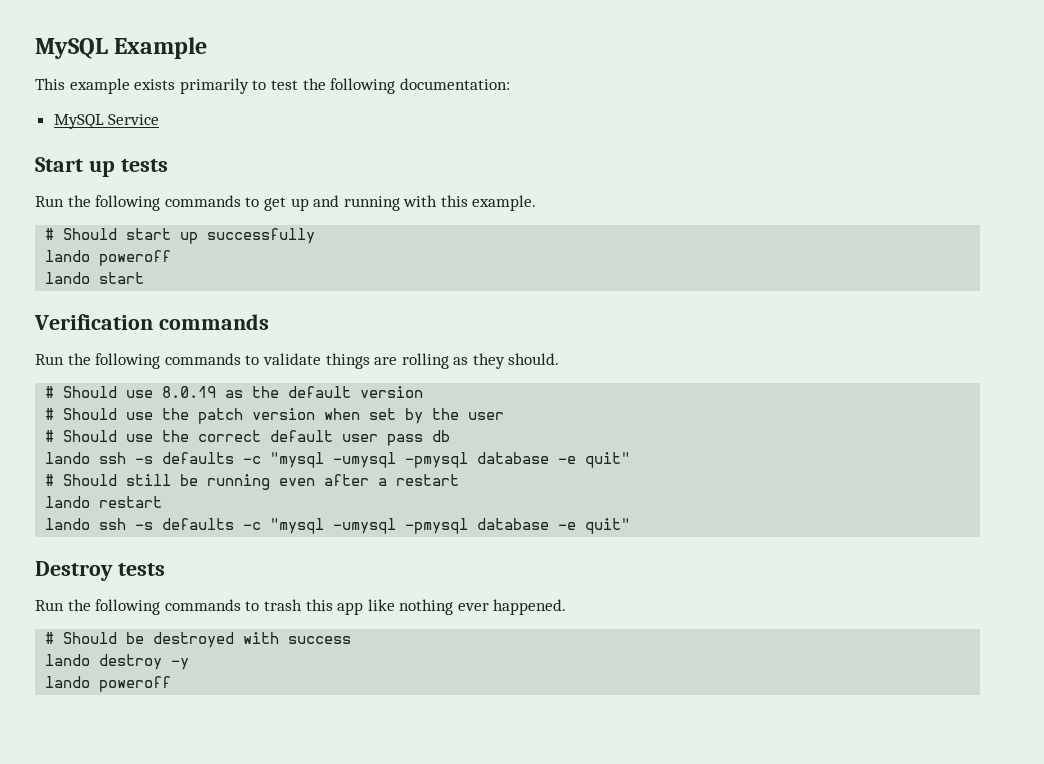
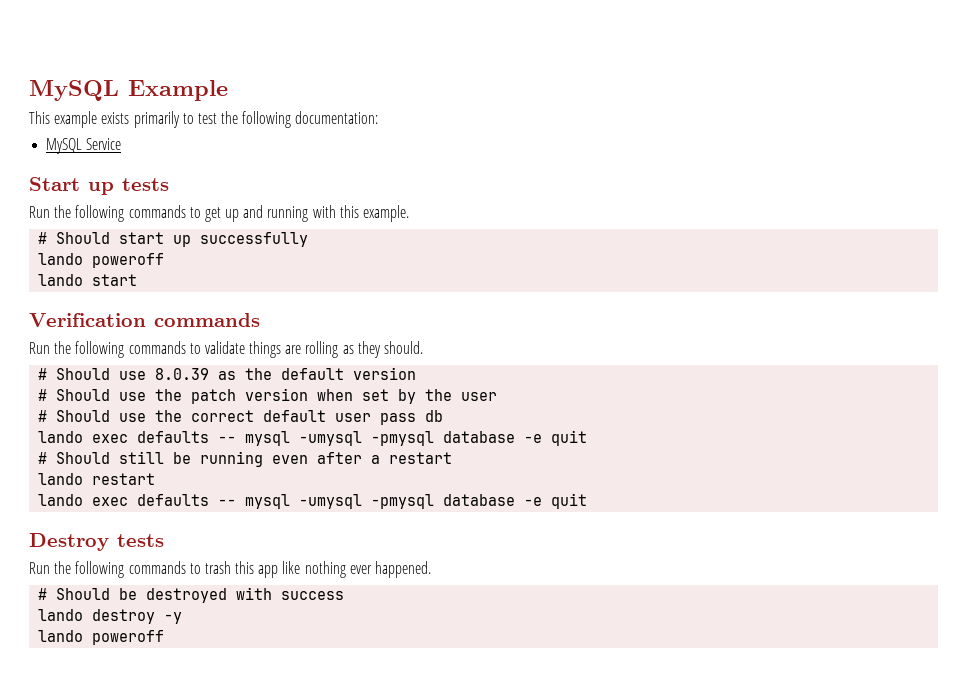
- # Should use 8.0.19 as the default version
+ # Should use 8.0.39 as the default version
  # Should use the correct default user pass db
- lando ssh -s defaults -c "mysql -umysql -pmysql database -e quit"
+ lando exec defaults -- mysql -umysql -pmysql database -e quit
  lando restart
- lando ssh -s defaults -c "mysql -umysql -pmysql database -e quit"
+ lando exec defaults -- mysql -umysql -pmysql database -e quit

